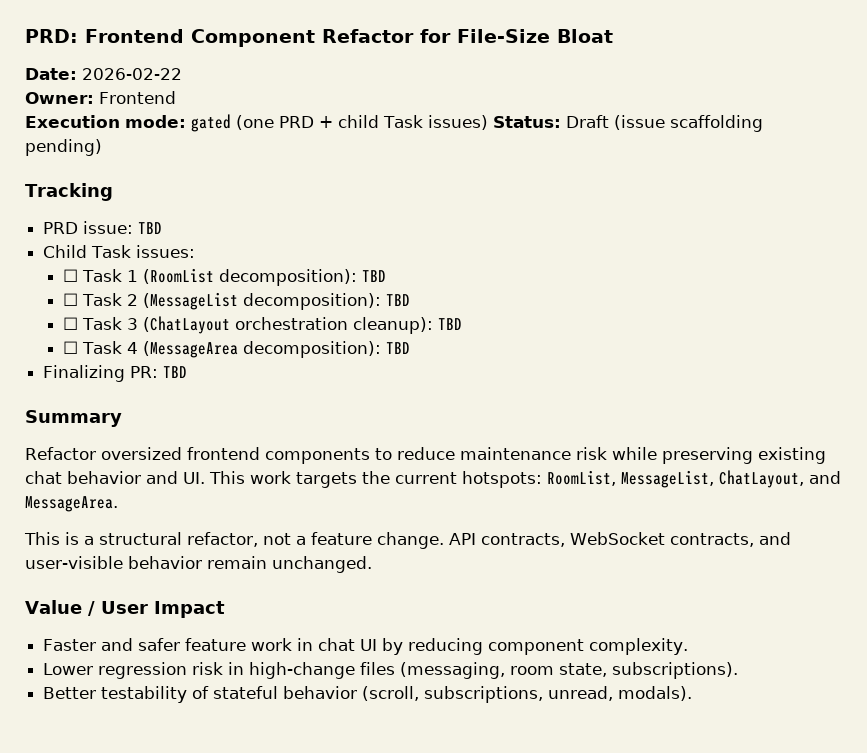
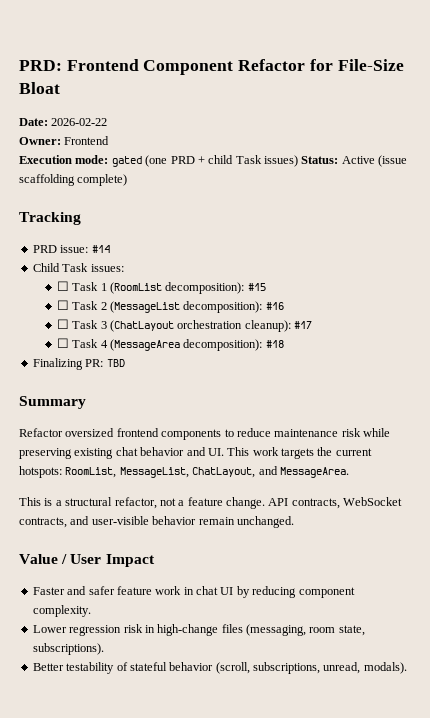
- Execution mode: gated (one PRD + child Task issues) Status: Draft (issue scaffolding pending)
+ Execution mode: gated (one PRD + child Task issues) Status: Active (issue scaffolding complete)
- PRD issue: TBD
+ PRD issue: #14
- ☐ Task 1 (RoomList decomposition): TBD
+ ☐ Task 1 (RoomList decomposition): #15
- ☐ Task 2 (MessageList decomposition): TBD
+ ☐ Task 2 (MessageList decomposition): #16
- ☐ Task 3 (ChatLayout orchestration cleanup): TBD
+ ☐ Task 3 (ChatLayout orchestration cleanup): #17
- ☐ Task 4 (MessageArea decomposition): TBD
+ ☐ Task 4 (MessageArea decomposition): #18

